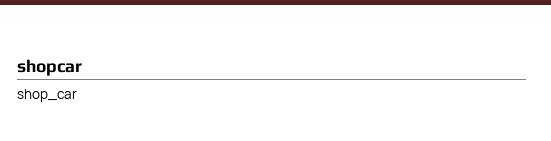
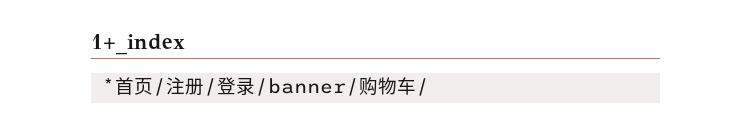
- shopcar
- shop_car
+ 1+_index
+ *首页/注册/登录/banner/购物车/

